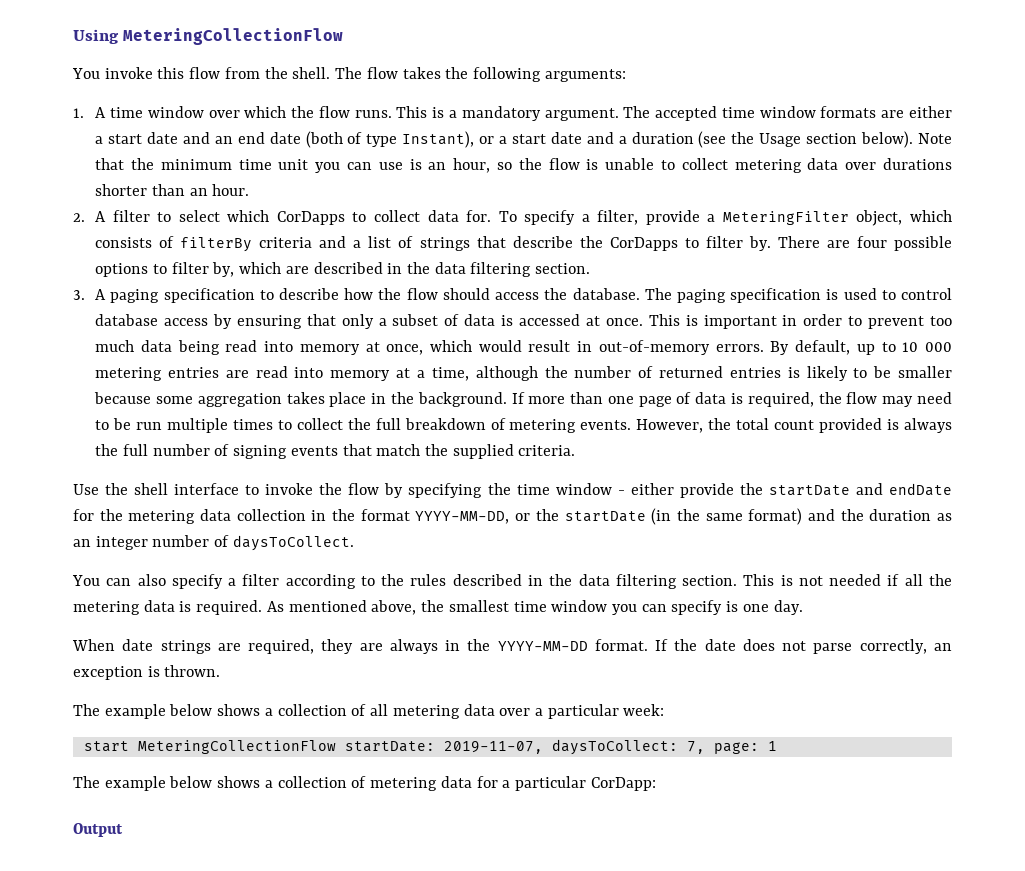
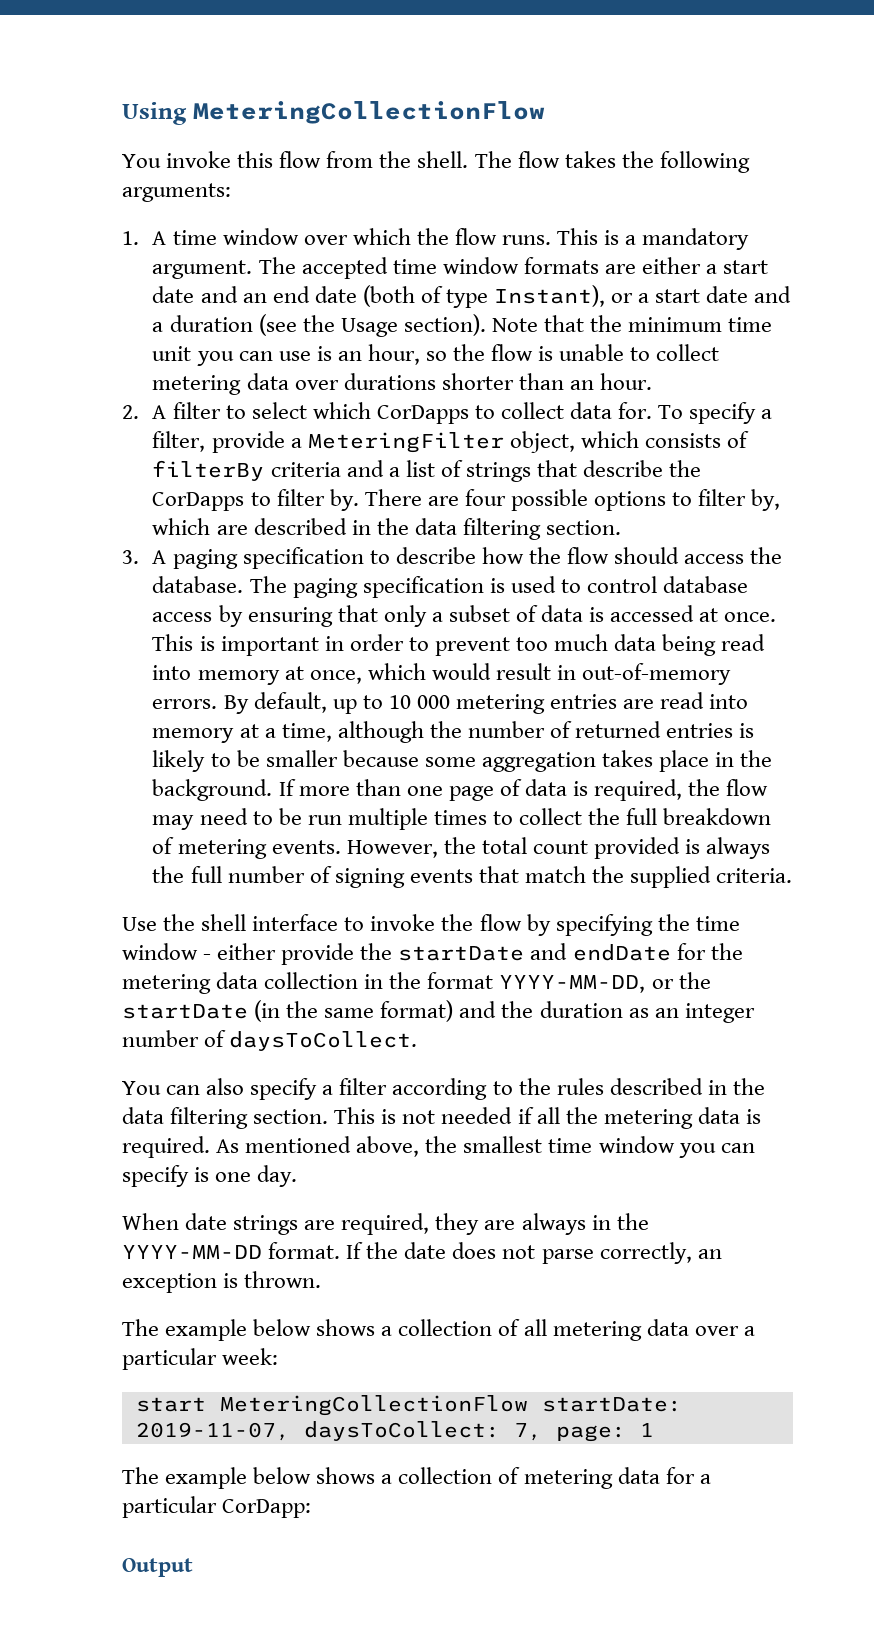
- The accepted time window formats are either a start date and an end date (both of type Instant), or a start date and a duration (see the Usage section below).
+ The accepted time window formats are either a start date and an end date (both of type Instant), or a start date and a duration (see the Usage section).

